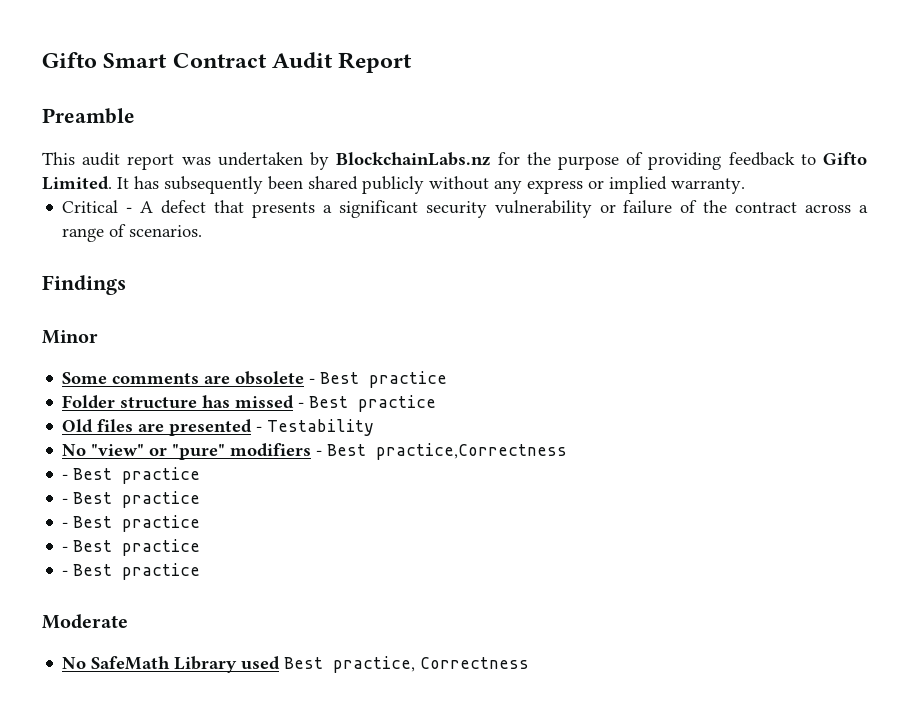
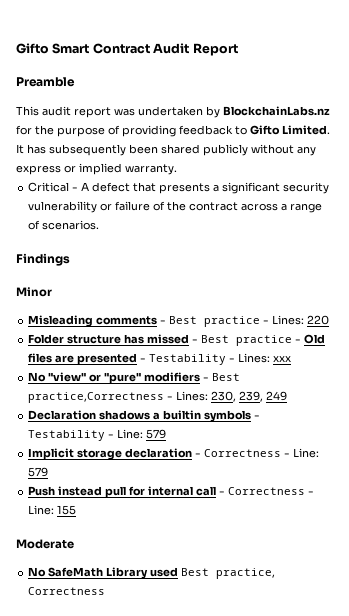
- Some comments are obsolete - Best practice
+ Misleading comments - Best practice - Lines: 220
- Folder structure has missed - Best practice
- Old files are presented - Testability
+ Folder structure has missed - Best practice - Old files are presented - Testability - Lines: xxx
- No "view" or "pure" modifiers - Best practice,Correctness
- - Best practice
- - Best practice
- - Best practice
- - Best practice
- - Best practice
+ No "view" or "pure" modifiers - Best practice,Correctness - Lines: 230, 239, 249
+ Declaration shadows a builtin symbols - Testability - Line: 579
+ Implicit storage declaration - Correctness - Line: 579
+ Push instead pull for internal call - Correctness - Line: 155

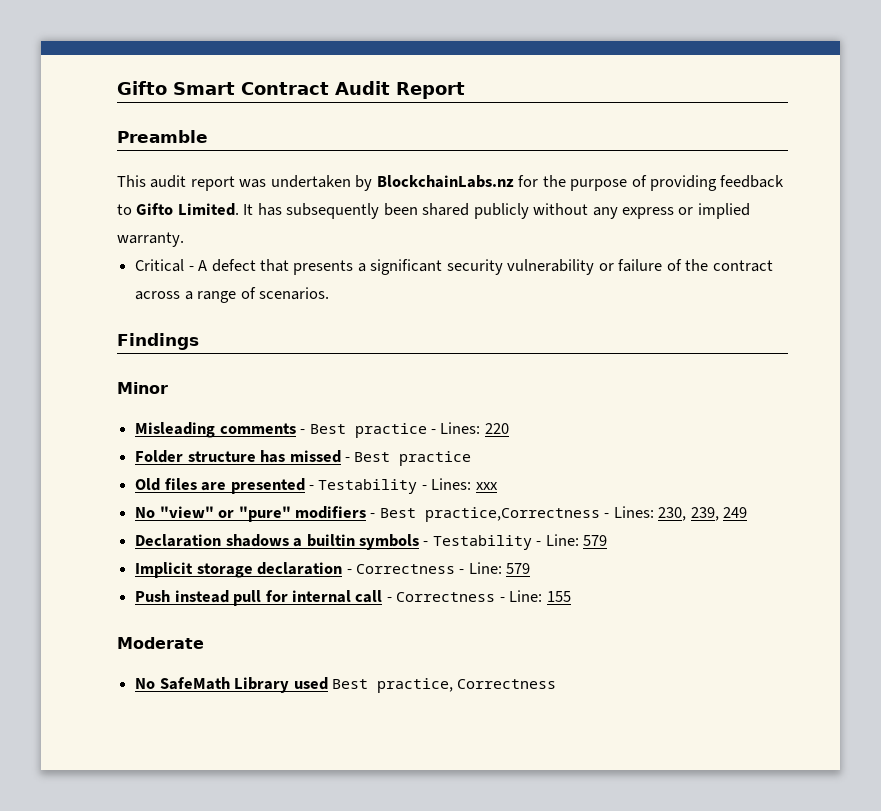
- Folder structure has missed - Best practice - Old files are presented - Testability - Lines: xxx
+ Folder structure has missed - Best practice
+ Old files are presented - Testability - Lines: xxx

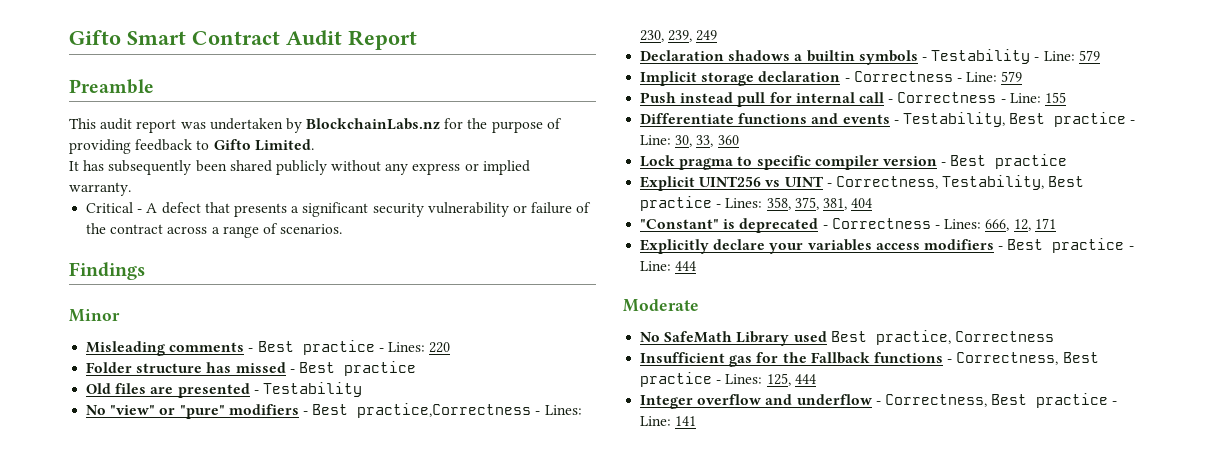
- This audit report was undertaken by BlockchainLabs.nz for the purpose of providing feedback to Gifto Limited. It has subsequently been shared publicly without any express or implied warranty.
+ This audit report was undertaken by BlockchainLabs.nz for the purpose of providing feedback to Gifto Limited.
+ It has subsequently been shared publicly without any express or implied warranty.
- Old files are presented - Testability - Lines: xxx
+ Old files are presented - Testability
+ Differentiate functions and events - Testability, Best practice - Line: 30, 33, 360
+ Lock pragma to specific compiler version - Best practice
+ Explicit UINT256 vs UINT - Correctness, Testability, Best practice - Lines: 358, 375, 381, 404
+ "Constant" is deprecated - Correctness - Lines: 666, 12, 171
+ Explicitly declare your variables access modifiers - Best practice - Line: 444
+ Insufficient gas for the Fallback functions - Correctness, Best practice - Lines: 125, 444
+ Integer overflow and underflow - Correctness, Best practice - Line: 141

